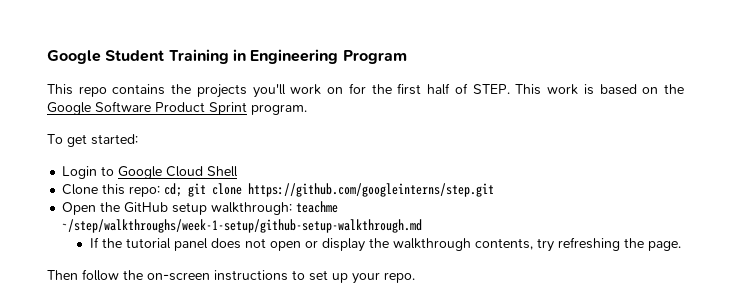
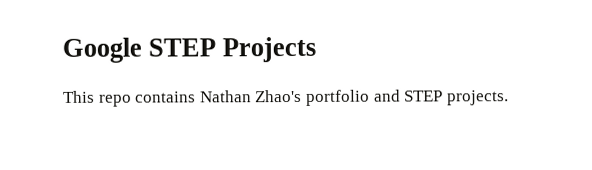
- Google Student Training in Engineering Program
- This repo contains the projects you'll work on for the first half of STEP. This work is based on the Google Software Product Sprint program.
- To get started:
- Login to Google Cloud Shell
- Clone this repo: cd; git clone https://github.com/googleinterns/step.git
- Open the GitHub setup walkthrough: teachme ~/step/walkthroughs/week-1-setup/github-setup-walkthrough.md
- If the tutorial panel does not open or display the walkthrough contents, try refreshing the page.
- Then follow the on-screen instructions to set up your repo.
+ Google STEP Projects
+ This repo contains Nathan Zhao's portfolio and STEP projects.

